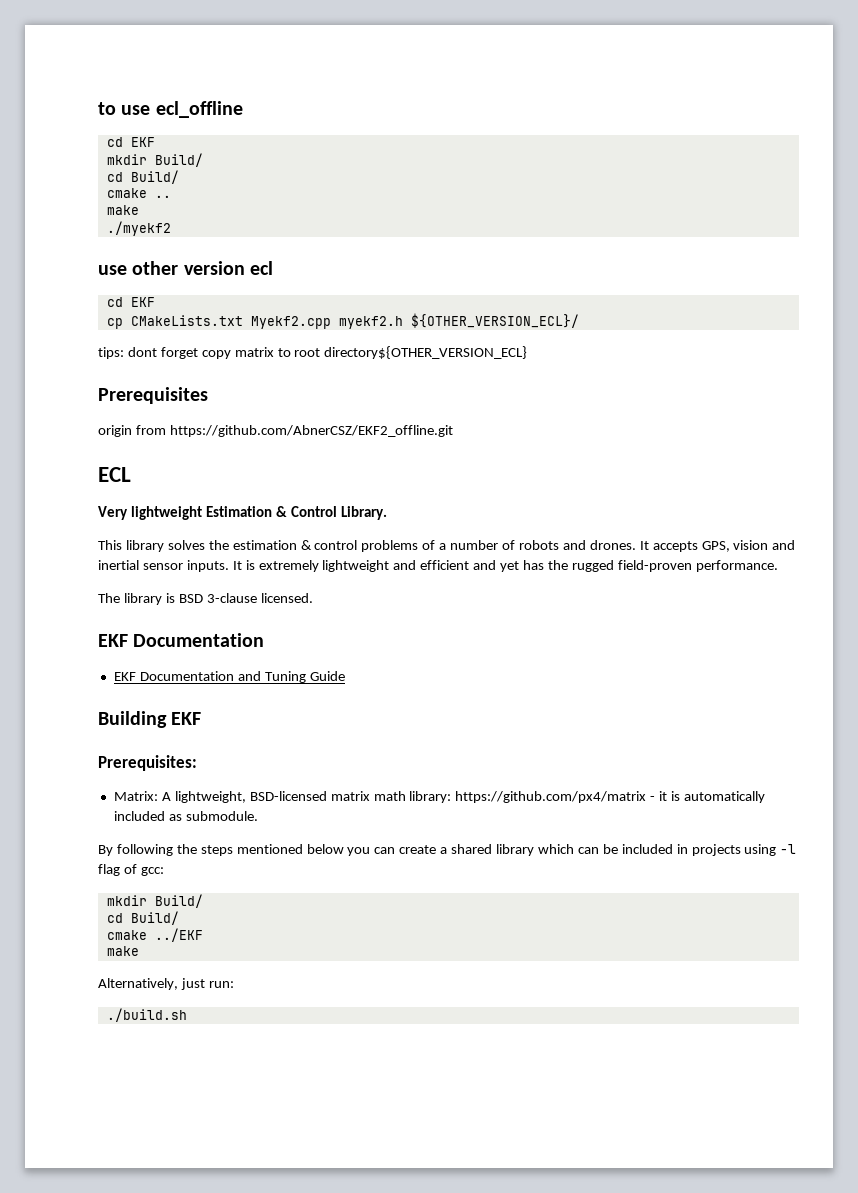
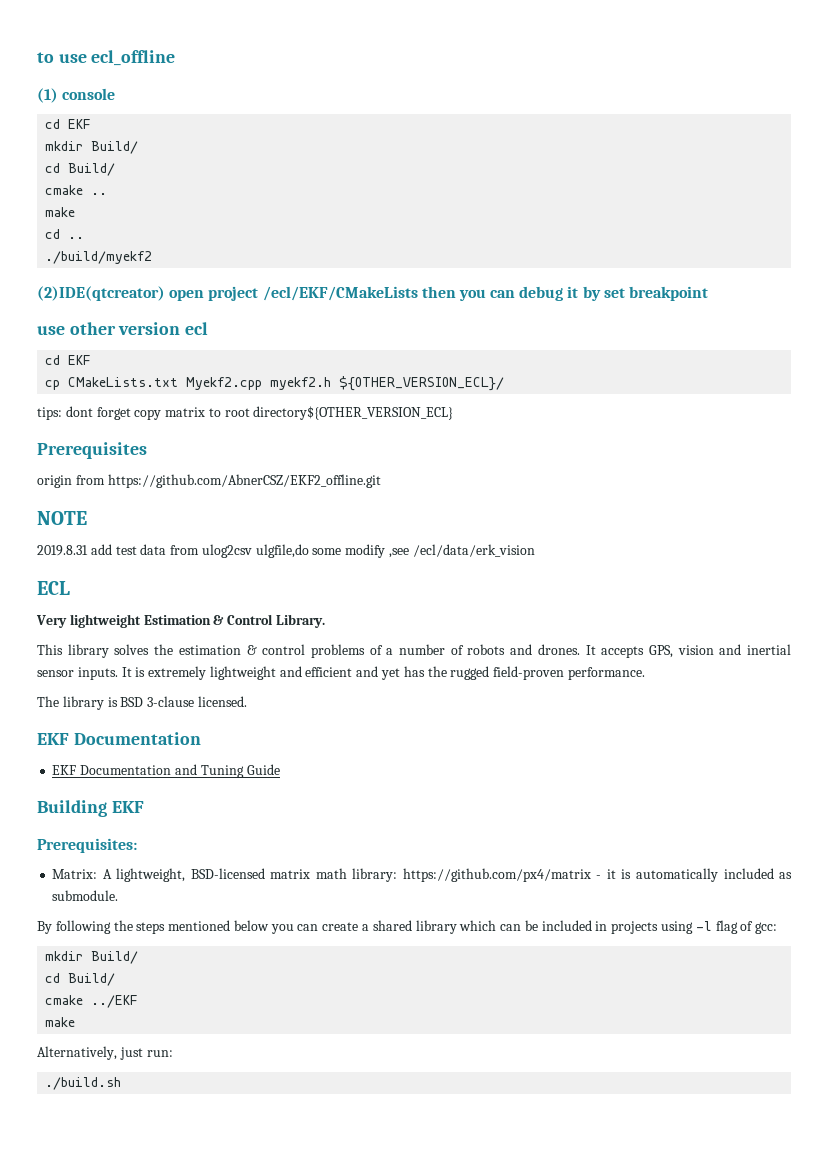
+ (1) console
- ./myekf2
+ cd ..
+ ./build/myekf2
+ (2)IDE(qtcreator) open project /ecl/EKF/CMakeLists then you can debug it by set breakpoint
+ NOTE
+ 2019.8.31 add test data from ulog2csv ulgfile,do some modify ,see /ecl/data/erk_vision

